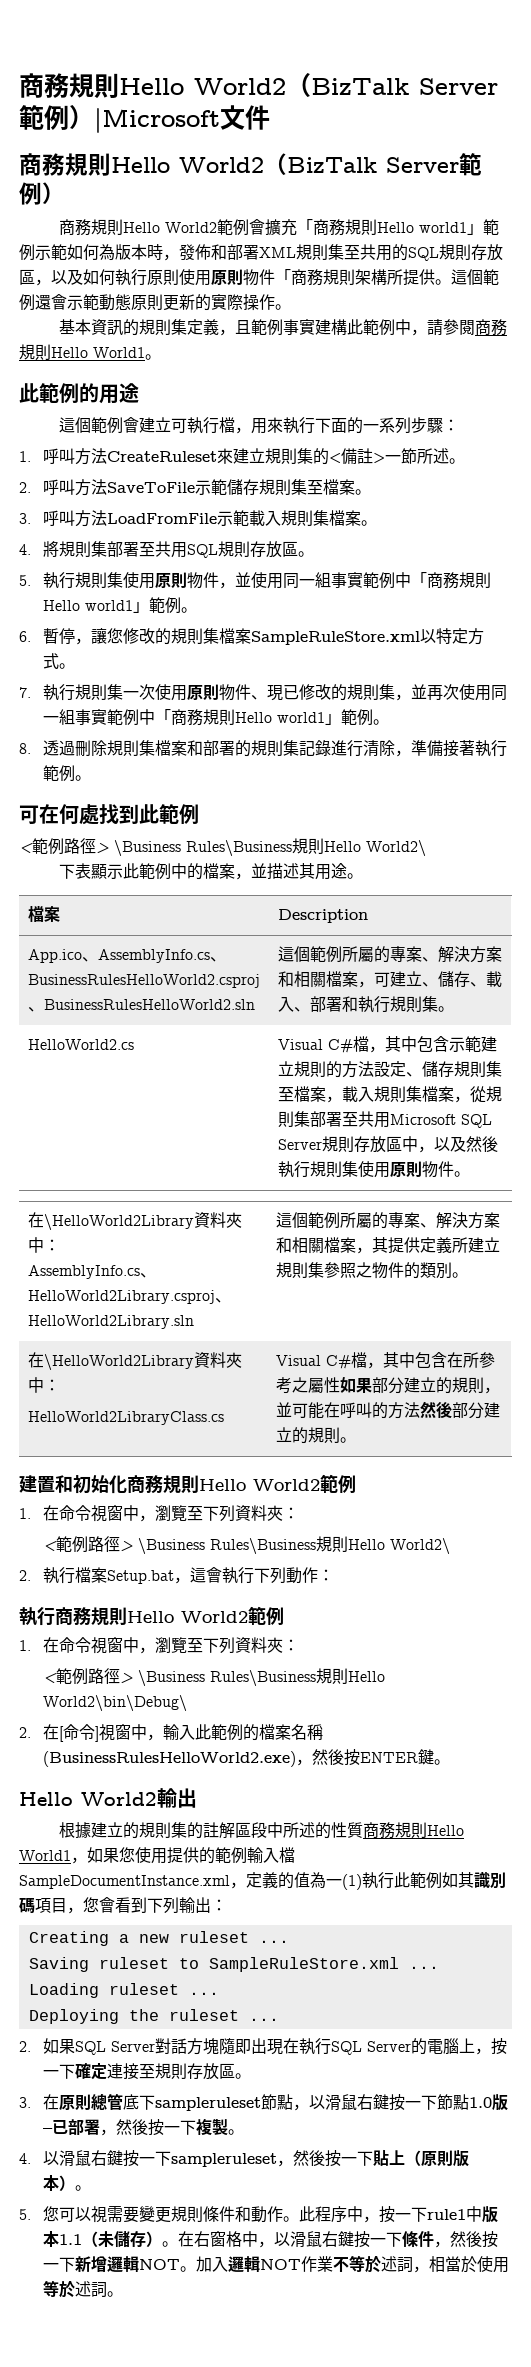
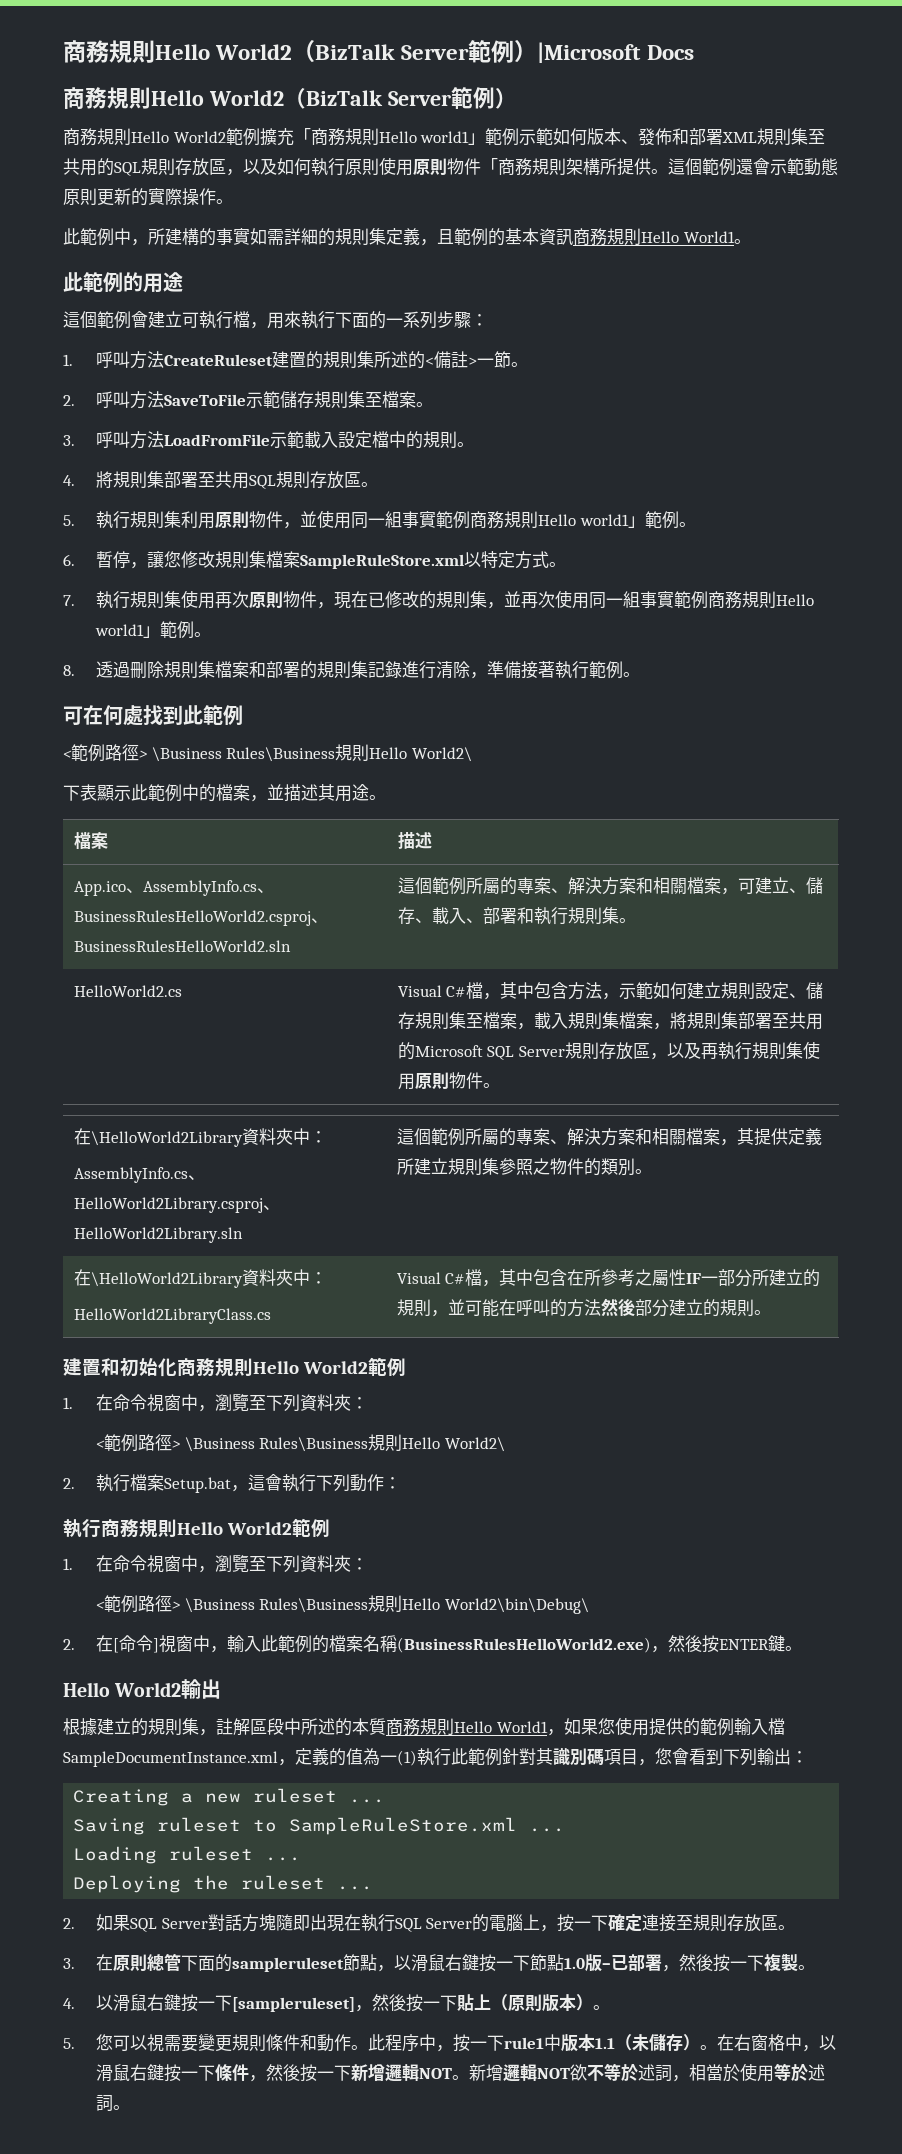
- 商務規則Hello World2（BizTalk Server範例）|Microsoft文件
+ 商務規則Hello World2（BizTalk Server範例）|Microsoft Docs
- 商務規則Hello World2範例會擴充「商務規則Hello world1」範例示範如何為版本時，發佈和部署XML規則集至共用的SQL規則存放區，以及如何執行原則使用原則物件「商務規則架構所提供。
+ 商務規則Hello World2範例擴充「商務規則Hello world1」範例示範如何版本、發佈和部署XML規則集至共用的SQL規則存放區，以及如何執行原則使用原則物件「商務規則架構所提供。
- 基本資訊的規則集定義，且範例事實建構此範例中，請參閱商務規則Hello World1。
+ 此範例中，所建構的事實如需詳細的規則集定義，且範例的基本資訊商務規則Hello World1。
- 1.呼叫方法CreateRuleset來建立規則集的<備註>一節所述。
+ 1.呼叫方法CreateRuleset建置的規則集所述的<備註>一節。
- 3.呼叫方法LoadFromFile示範載入規則集檔案。
+ 3.呼叫方法LoadFromFile示範載入設定檔中的規則。
- 5.執行規則集使用原則物件，並使用同一組事實範例中「商務規則Hello world1」範例。
+ 5.執行規則集利用原則物件，並使用同一組事實範例商務規則Hello world1」範例。
- 6.暫停，讓您修改的規則集檔案SampleRuleStore.xml以特定方式。
+ 6.暫停，讓您修改規則集檔案SampleRuleStore.xml以特定方式。
- 7.執行規則集一次使用原則物件、現已修改的規則集，並再次使用同一組事實範例中「商務規則Hello world1」範例。
+ 7.執行規則集使用再次原則物件，現在已修改的規則集，並再次使用同一組事實範例商務規則Hello world1」範例。
- 檔案 | Description
+ 檔案 | 描述
- HelloWorld2.cs | Visual C#檔，其中包含示範建立規則的方法設定、儲存規則集至檔案，載入規則集檔案，從規則集部署至共用Microsoft SQL Server規則存放區中，以及然後執行規則集使用原則物件。
+ HelloWorld2.cs | Visual C#檔，其中包含方法，示範如何建立規則設定、儲存規則集至檔案，載入規則集檔案，將規則集部署至共用的Microsoft SQL Server規則存放區，以及再執行規則集使用原則物件。
  在\HelloWorld2Library資料夾中：
  AssemblyInfo.cs、HelloWorld2Library.csproj、HelloWorld2Library.sln | 這個範例所屬的專案、解決方案和相關檔案，其提供定義所建立規則集參照之物件的類別。
  在\HelloWorld2Library資料夾中：
- HelloWorld2LibraryClass.cs | Visual C#檔，其中包含在所參考之屬性如果部分建立的規則，並可能在呼叫的方法然後部分建立的規則。
+ HelloWorld2LibraryClass.cs | Visual C#檔，其中包含在所參考之屬性IF一部分所建立的規則，並可能在呼叫的方法然後部分建立的規則。
- 根據建立的規則集的註解區段中所述的性質商務規則Hello World1，如果您使用提供的範例輸入檔SampleDocumentInstance.xml，定義的值為一(1)執行此範例如其識別碼項目，您會看到下列輸出：
+ 根據建立的規則集，註解區段中所述的本質商務規則Hello World1，如果您使用提供的範例輸入檔SampleDocumentInstance.xml，定義的值為一(1)執行此範例針對其識別碼項目，您會看到下列輸出：
- 3.在原則總管底下sampleruleset節點，以滑鼠右鍵按一下節點1.0版–已部署，然後按一下複製。
+ 3.在原則總管下面的sampleruleset節點，以滑鼠右鍵按一下節點1.0版–已部署，然後按一下複製。
- 4.以滑鼠右鍵按一下sampleruleset，然後按一下貼上（原則版本）。
+ 4.以滑鼠右鍵按一下[sampleruleset]，然後按一下貼上（原則版本）。
- 加入邏輯NOT作業不等於述詞，相當於使用等於述詞。
+ 新增邏輯NOT欲不等於述詞，相當於使用等於述詞。

